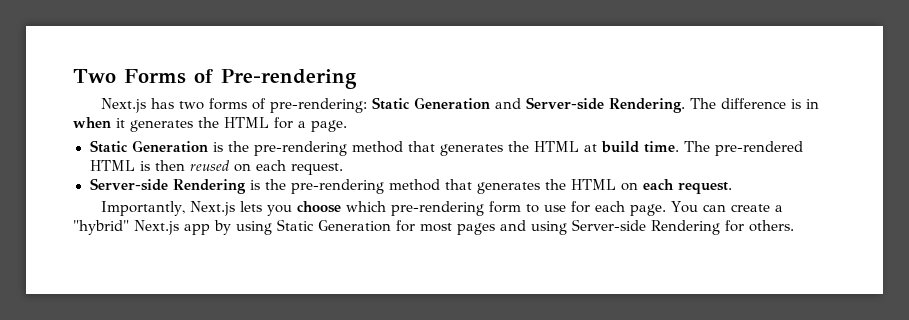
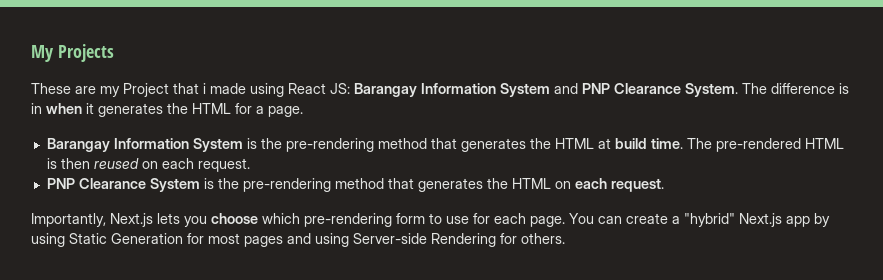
- Two Forms of Pre-rendering
- Next.js has two forms of pre-rendering: Static Generation and Server-side Rendering.
+ My Projects
+ These are my Project that i made using React JS: Barangay Information System and PNP Clearance System.
- Static Generation is the pre-rendering method that generates the HTML at build time.
+ Barangay Information System is the pre-rendering method that generates the HTML at build time.
- Server-side Rendering is the pre-rendering method that generates the HTML on each request.
+ PNP Clearance System is the pre-rendering method that generates the HTML on each request.

